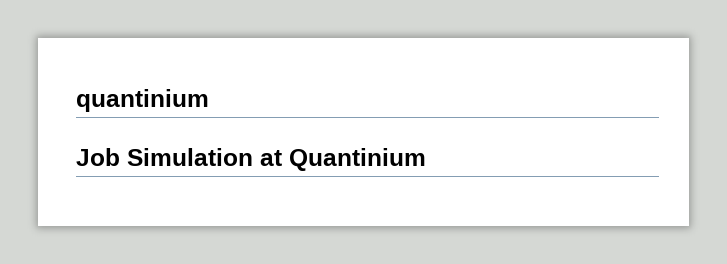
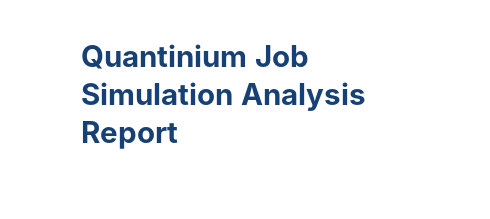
- quantinium
- Job Simulation at Quantinium
+ Quantinium Job Simulation Analysis Report

